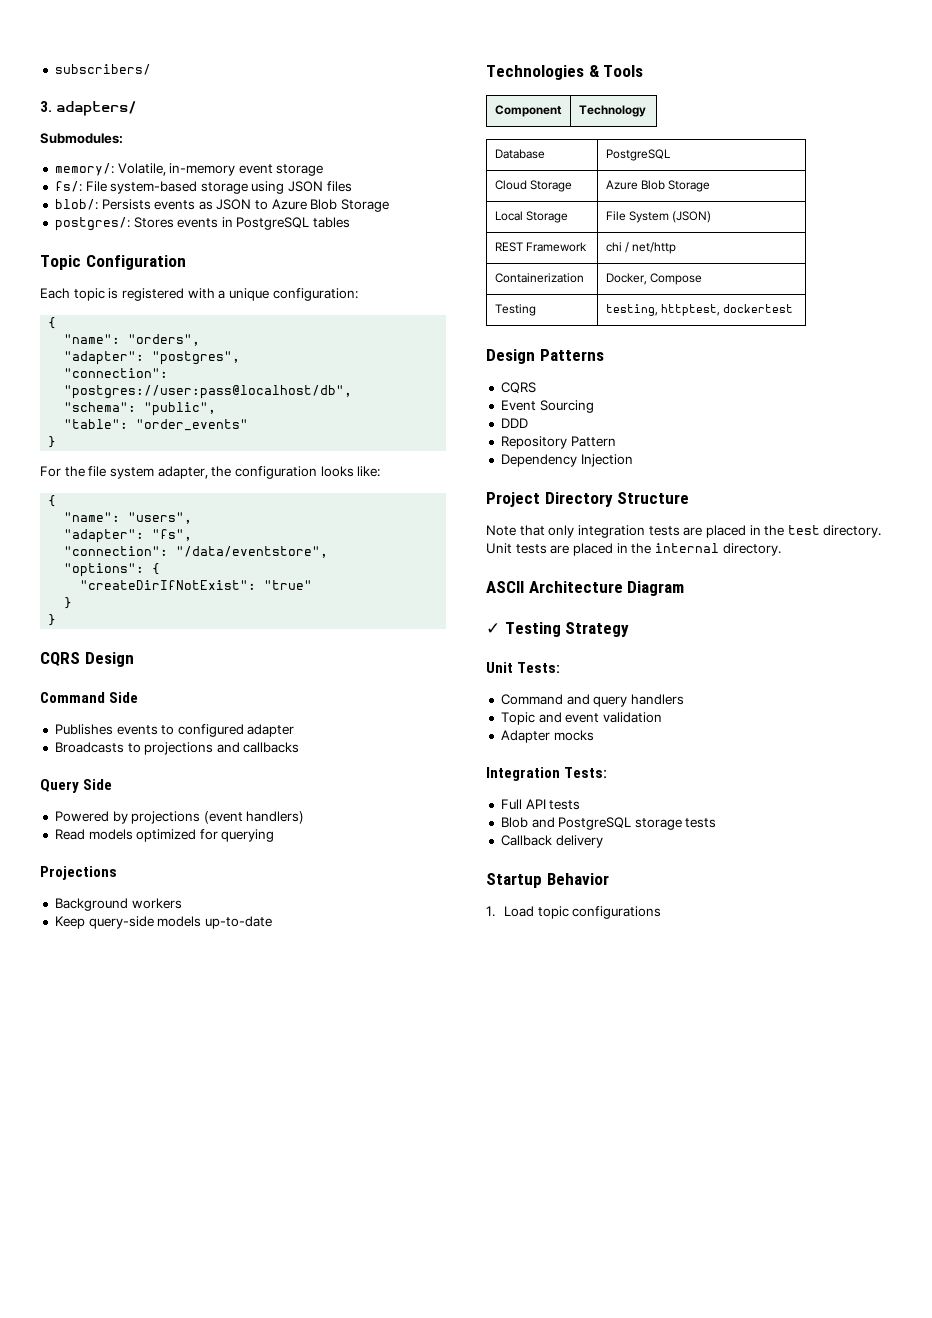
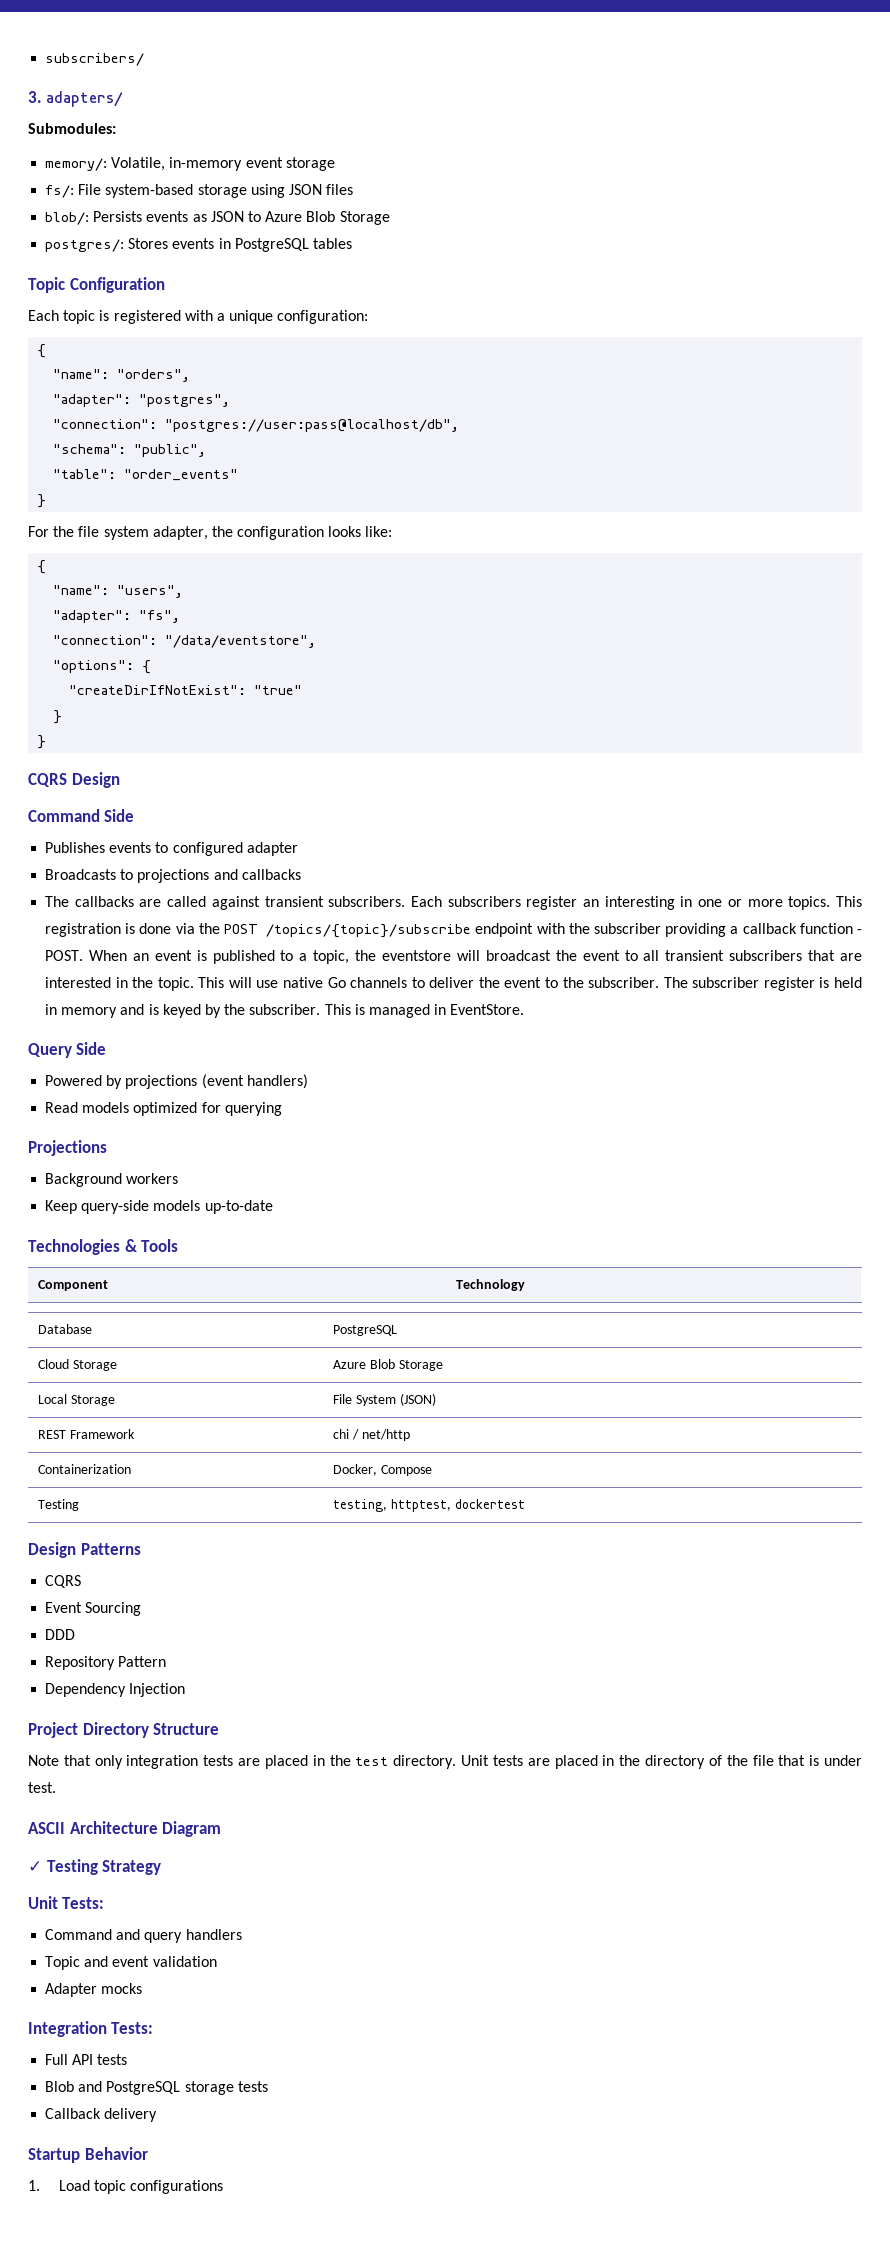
+ The callbacks are called against transient subscribers. Each subscribers register an interesting in one or more topics. This registration is done via the POST /topics/{topic}/subscribe endpoint with the subscriber providing a callback function - POST. When an event is published to a topic, the eventstore will broadcast the event to all transient subscribers that are interested in the topic. This will use native Go channels to deliver the event to the subscriber. The subscriber register is held in memory and is keyed by the subscriber. This is managed in EventStore.
- Unit tests are placed in the internal directory.
+ Unit tests are placed in the directory of the file that is under test.

